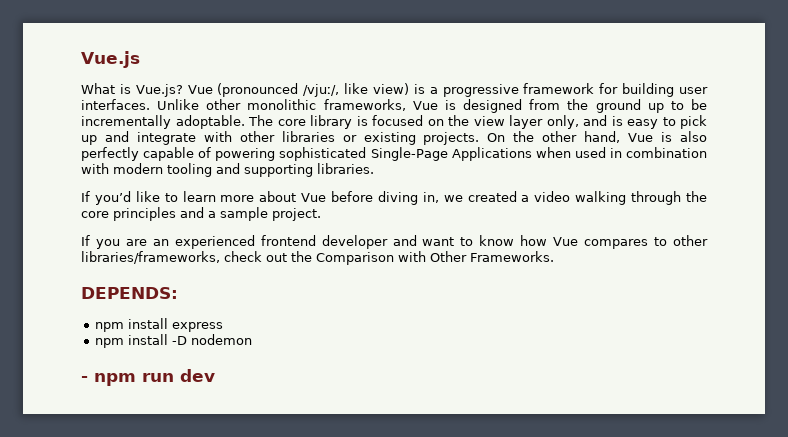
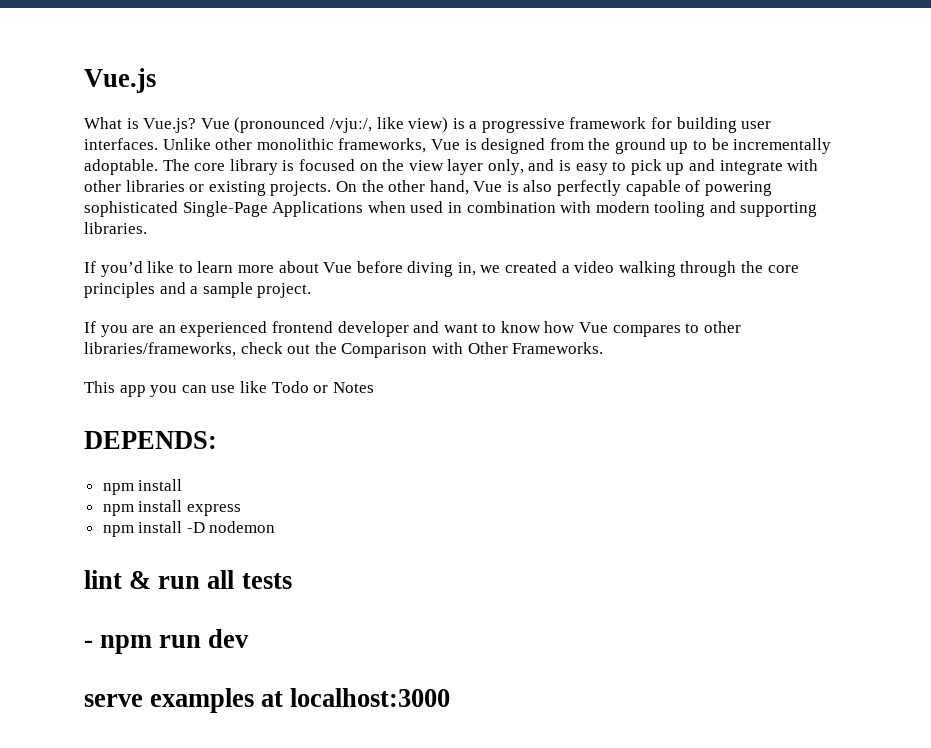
+ This app you can use like Todo or Notes
  DEPENDS:
+ npm install
+ lint & run all tests
+ serve examples at localhost:3000

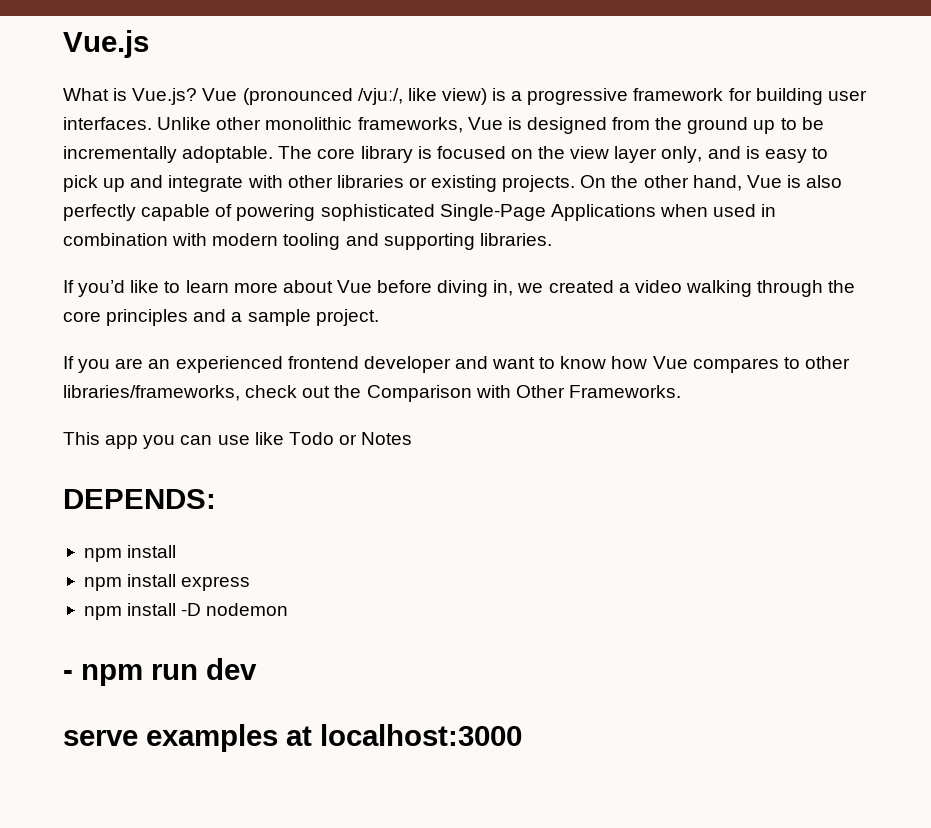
- lint & run all tests

